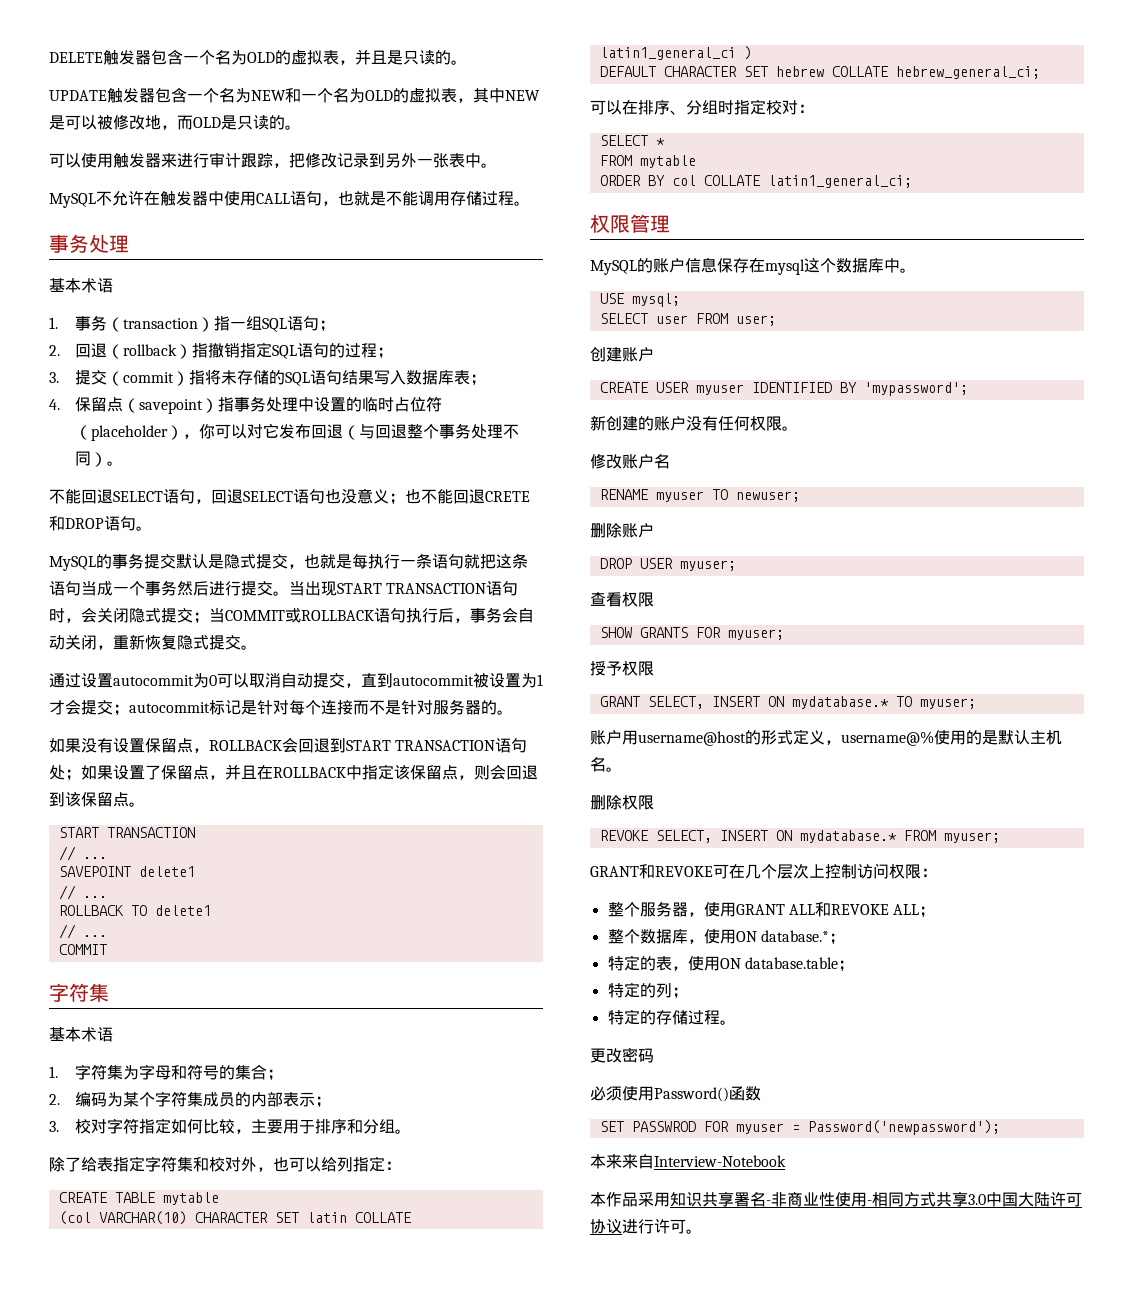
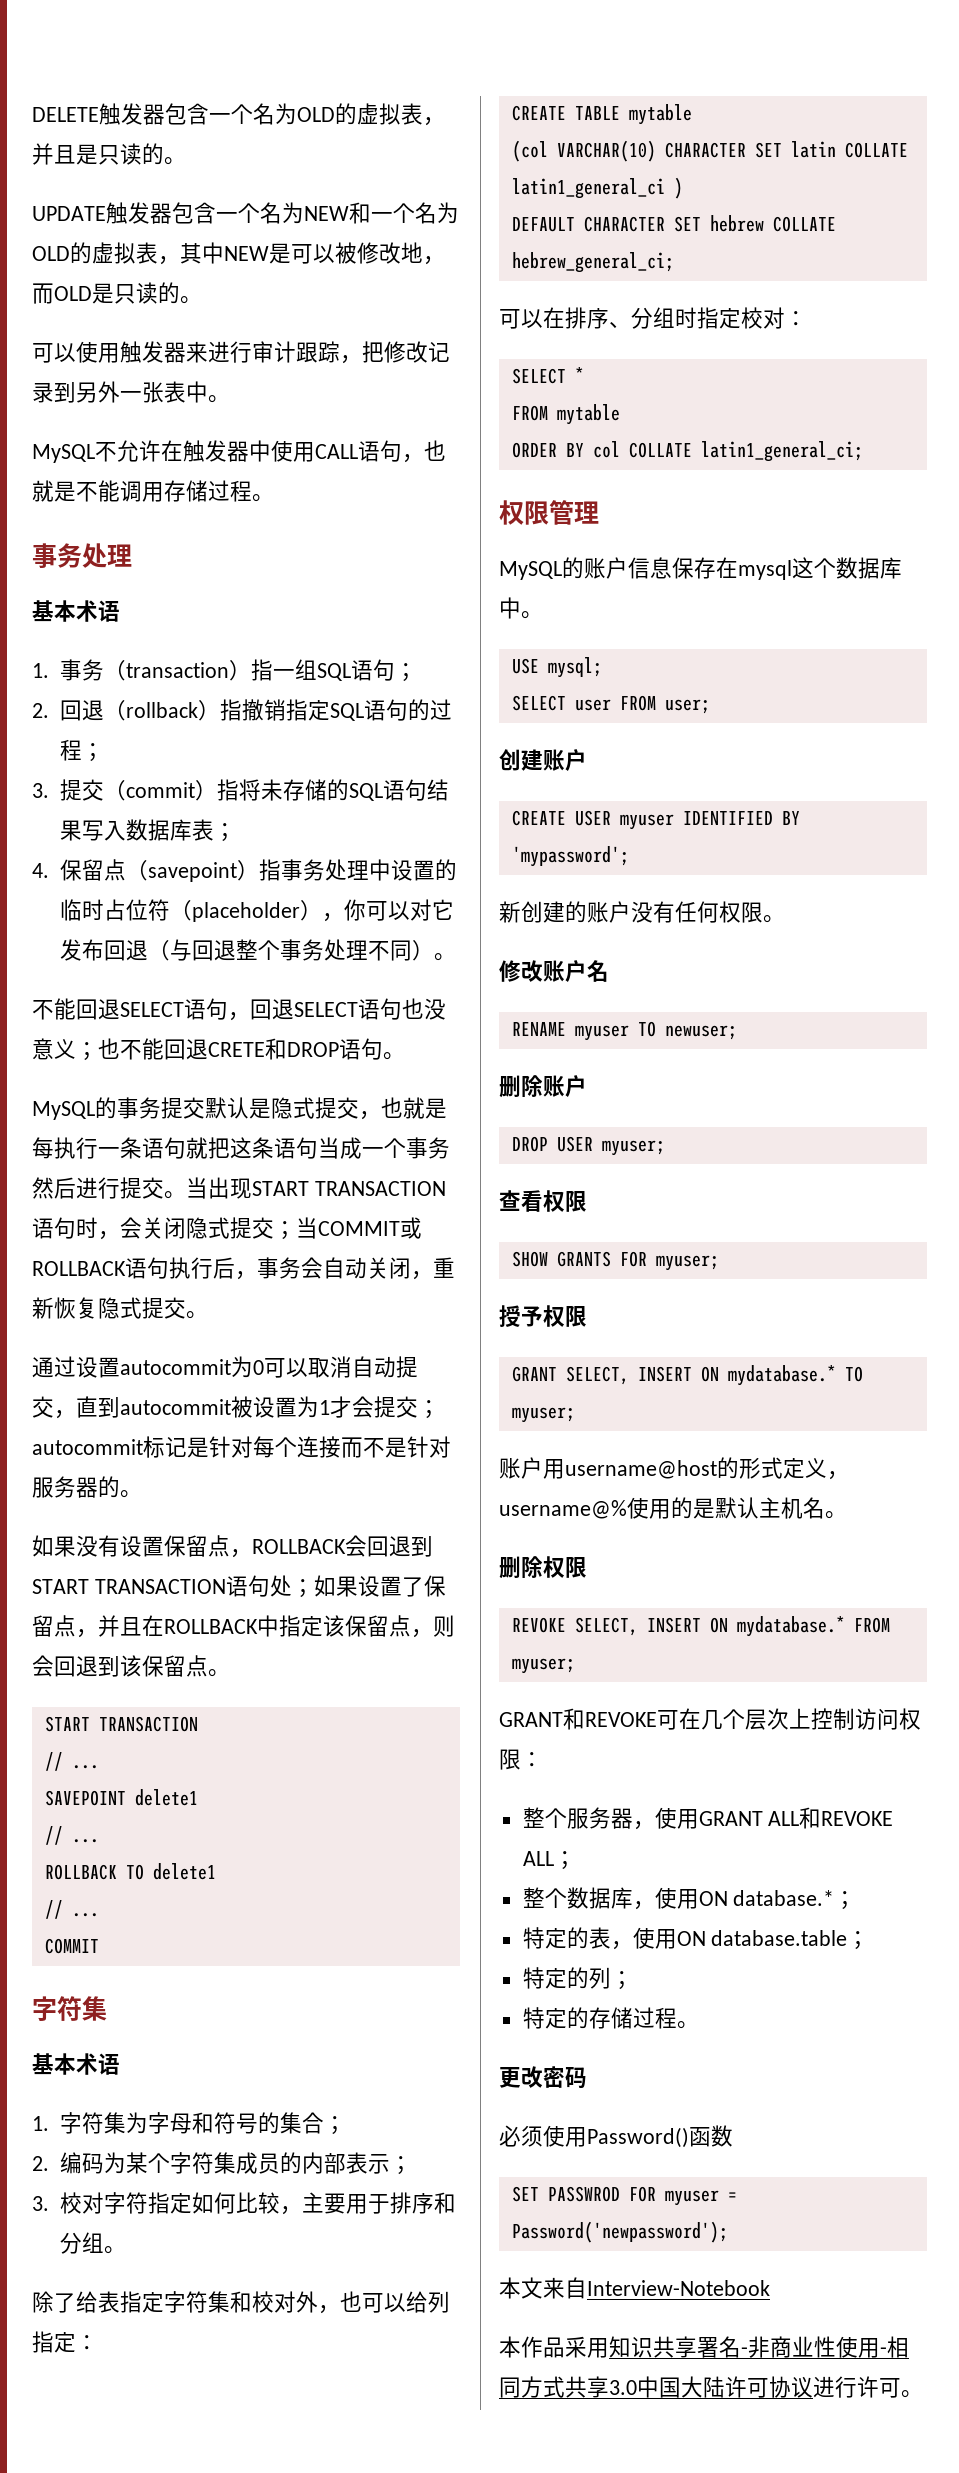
- 本来来自Interview-Notebook
+ 本文来自Interview-Notebook

